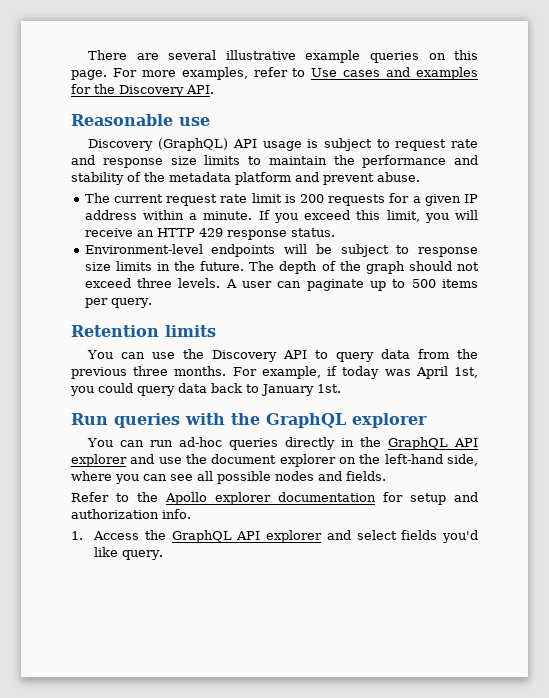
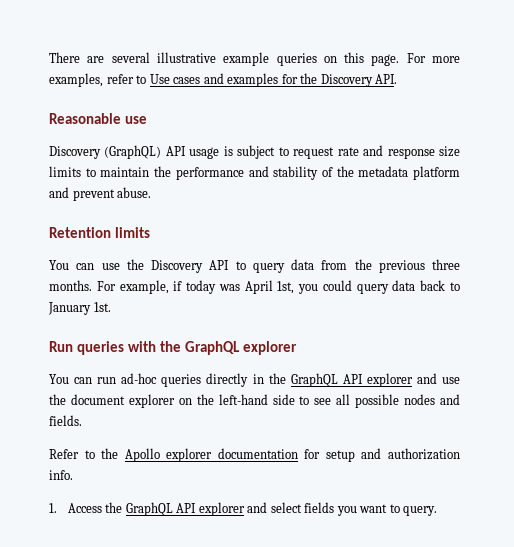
- The current request rate limit is 200 requests for a given IP address within a minute. If you exceed this limit, you will receive an HTTP 429 response status.
- Environment-level endpoints will be subject to response size limits in the future. The depth of the graph should not exceed three levels. A user can paginate up to 500 items per query.
- You can run ad-hoc queries directly in the GraphQL API explorer and use the document explorer on the left-hand side, where you can see all possible nodes and fields.
+ You can run ad-hoc queries directly in the GraphQL API explorer and use the document explorer on the left-hand side to see all possible nodes and fields.
- 1. Access the GraphQL API explorer and select fields you'd like query.
+ 1. Access the GraphQL API explorer and select fields you want to query.

